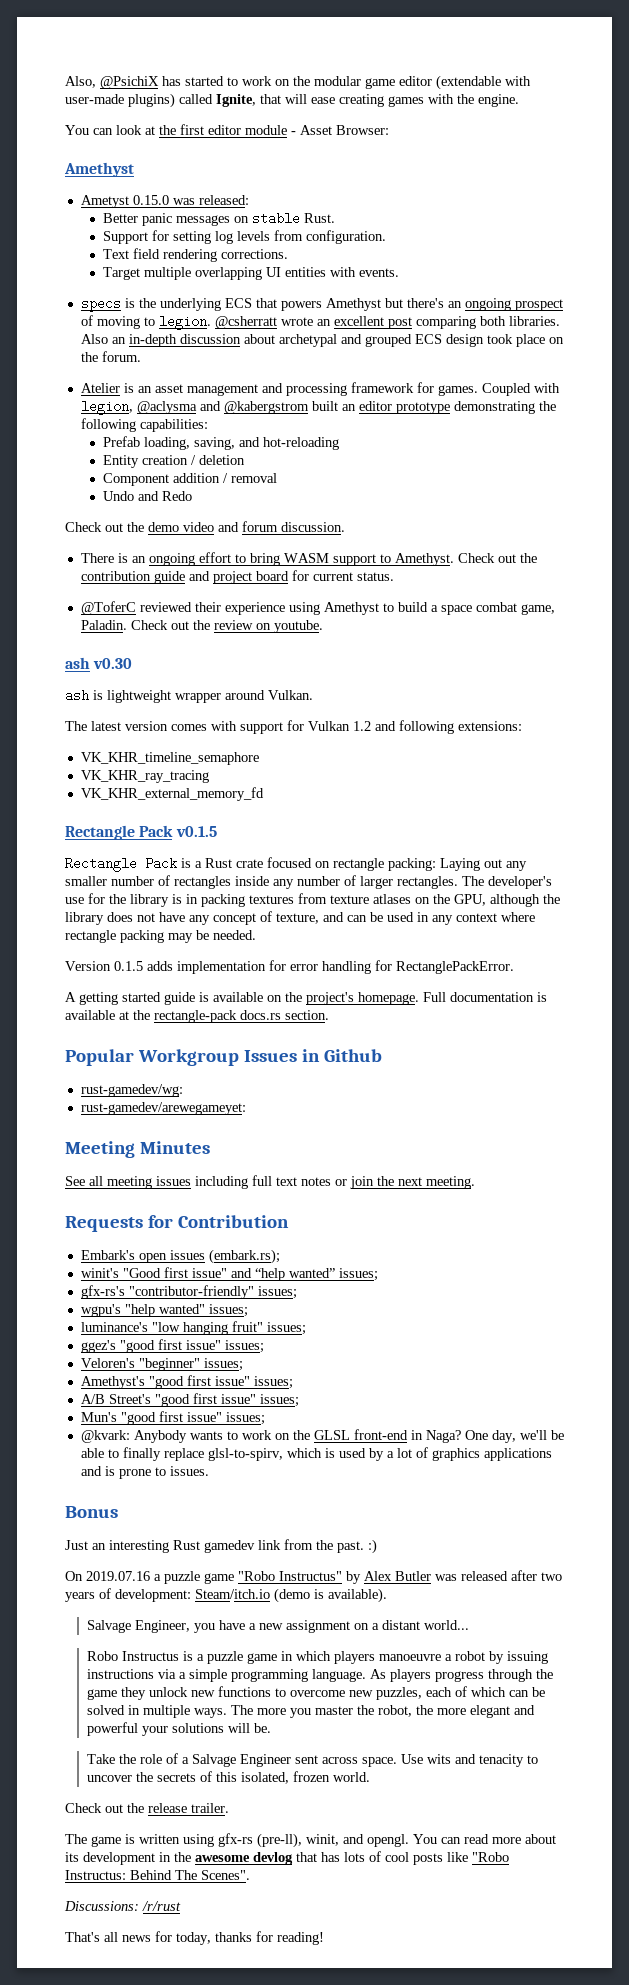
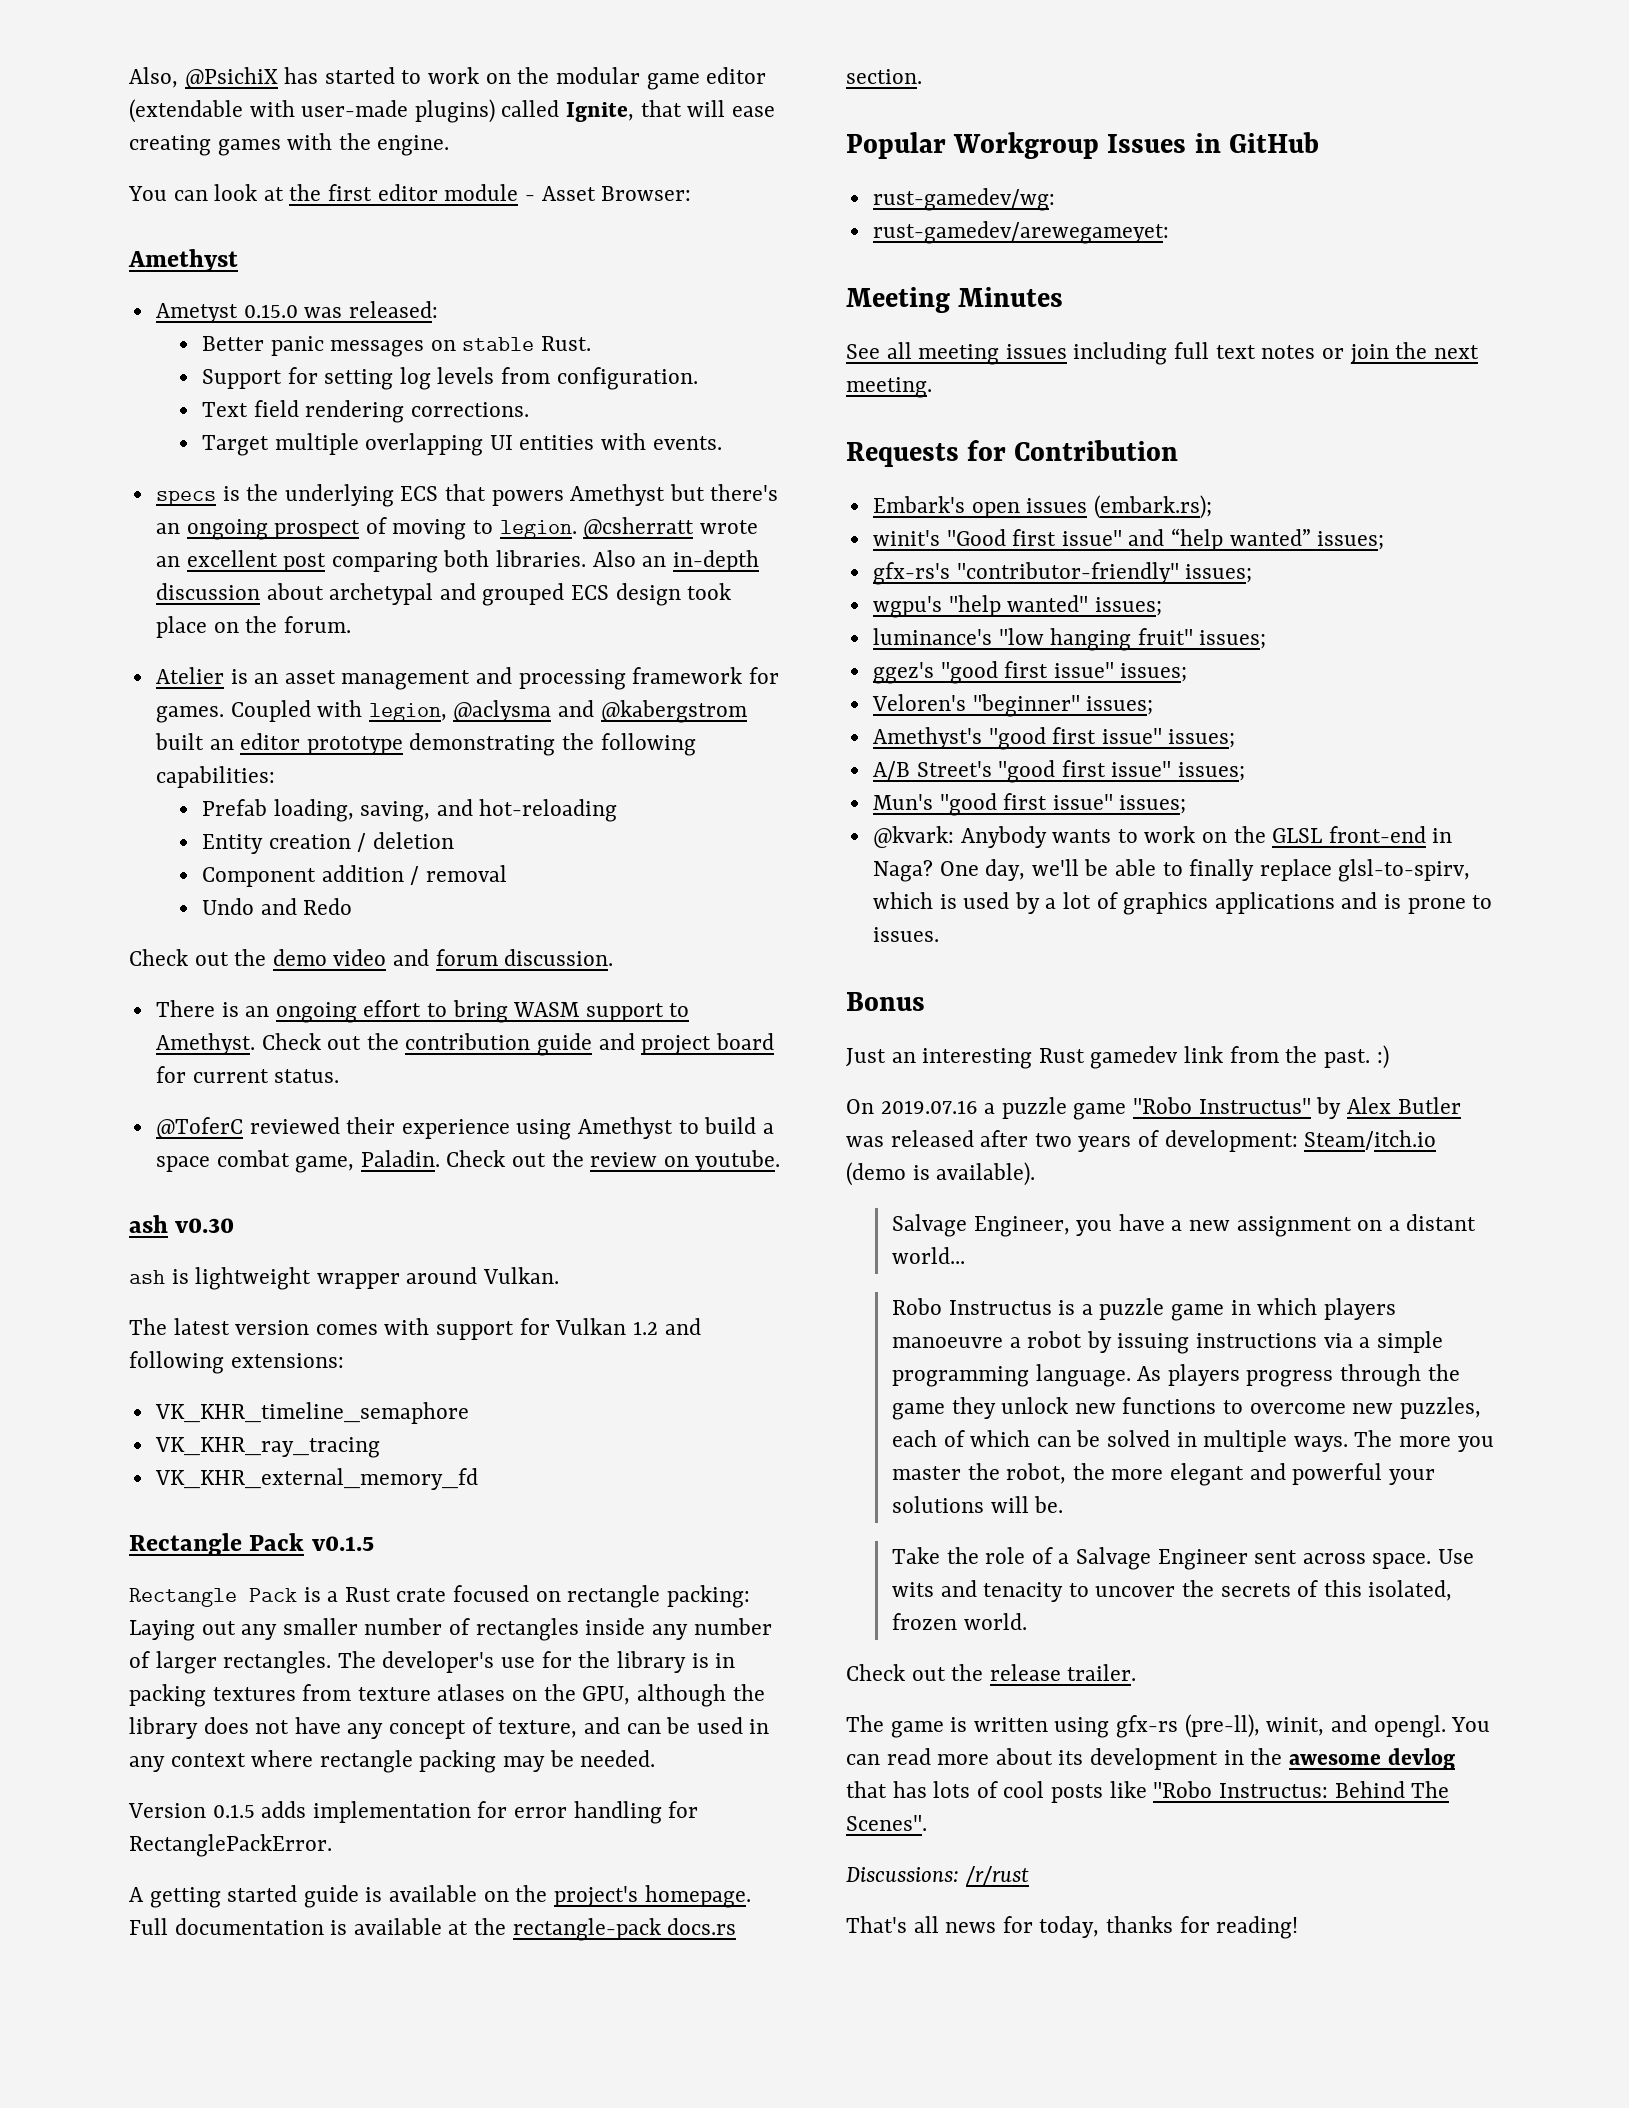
- Popular Workgroup Issues in Github
+ Popular Workgroup Issues in GitHub

